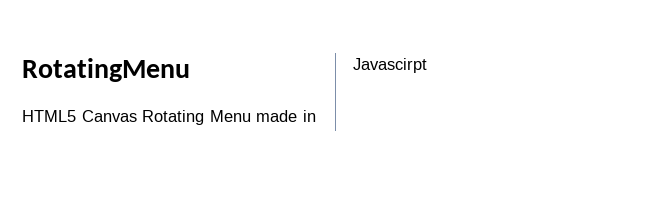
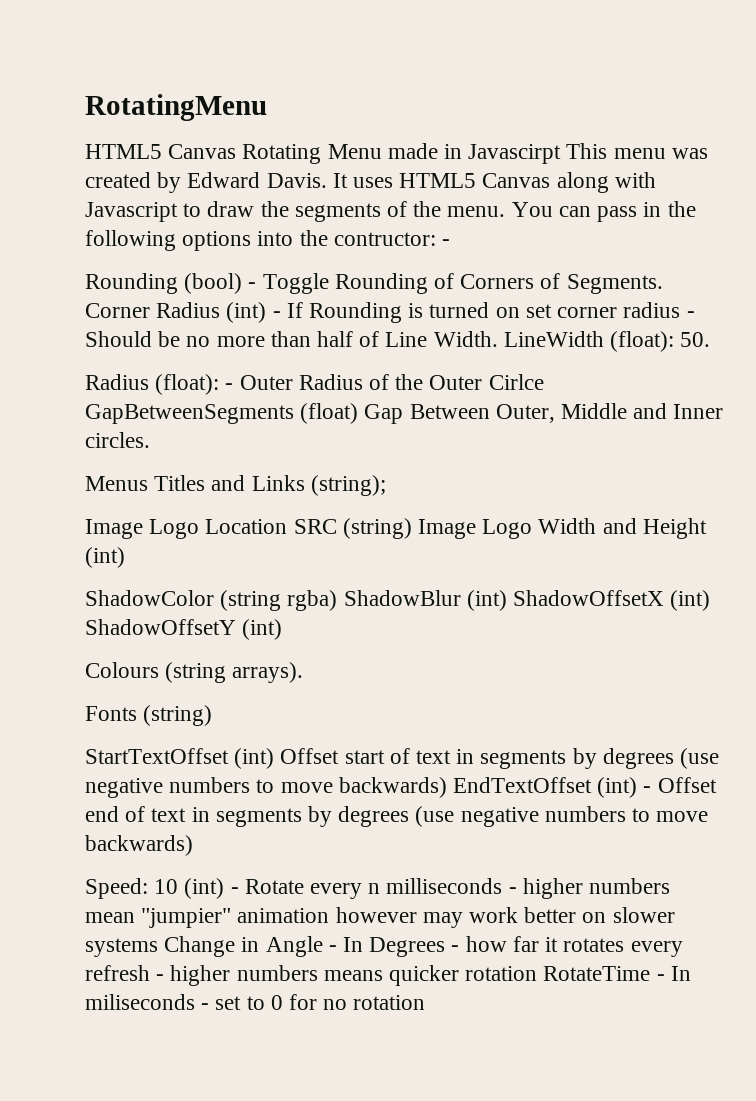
- HTML5 Canvas Rotating Menu made in Javascirpt
+ HTML5 Canvas Rotating Menu made in Javascirpt This menu was created by Edward Davis. It uses HTML5 Canvas along with Javascript to draw the segments of the menu. You can pass in the following options into the contructor: -
+ Rounding (bool) - Toggle Rounding of Corners of Segments. Corner Radius (int) - If Rounding is turned on set corner radius - Should be no more than half of Line Width. LineWidth (float): 50.
+ Radius (float): - Outer Radius of the Outer Cirlce GapBetweenSegments (float) Gap Between Outer, Middle and Inner circles.
+ Menus Titles and Links (string);
+ Image Logo Location SRC (string) Image Logo Width and Height (int)
+ ShadowColor (string rgba) ShadowBlur (int) ShadowOffsetX (int) ShadowOffsetY (int)
+ Colours (string arrays).
+ Fonts (string)
+ StartTextOffset (int) Offset start of text in segments by degrees (use negative numbers to move backwards) EndTextOffset (int) - Offset end of text in segments by degrees (use negative numbers to move backwards)
+ Speed: 10 (int) - Rotate every n milliseconds - higher numbers mean "jumpier" animation however may work better on slower systems Change in Angle - In Degrees - how far it rotates every refresh - higher numbers means quicker rotation RotateTime - In miliseconds - set to 0 for no rotation

